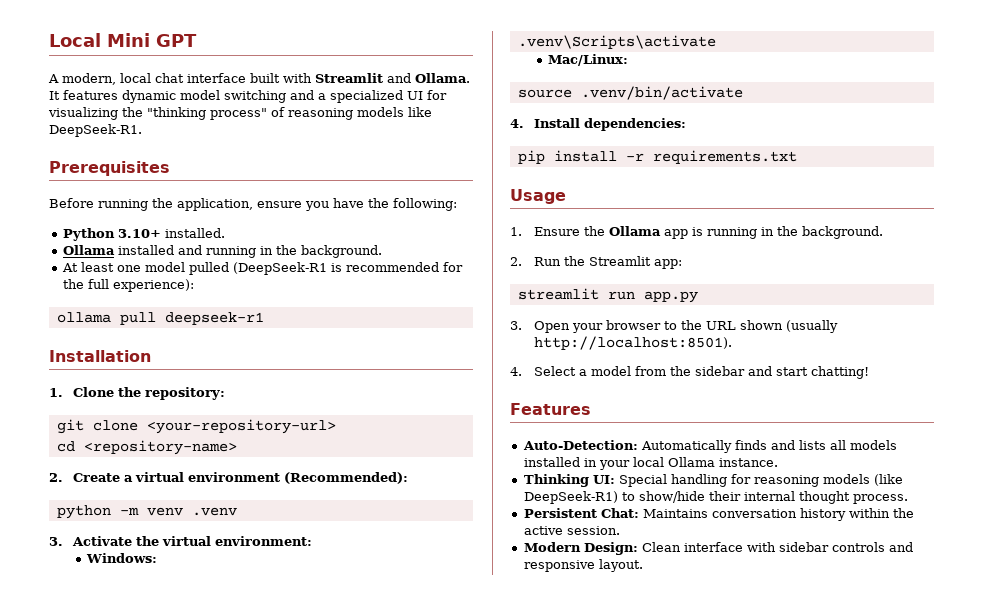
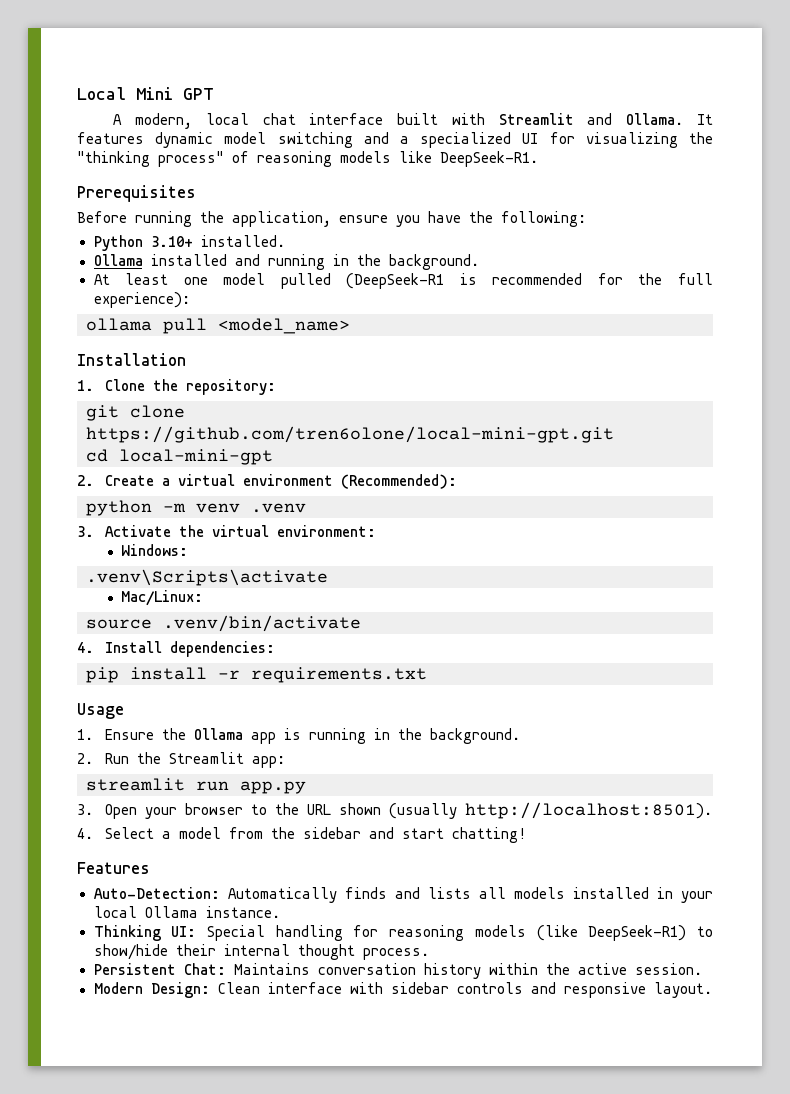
- ollama pull deepseek-r1
+ ollama pull <model_name>
- git clone <your-repository-url>
+ git clone https://github.com/tren6olone/local-mini-gpt.git
- cd <repository-name>
+ cd local-mini-gpt

